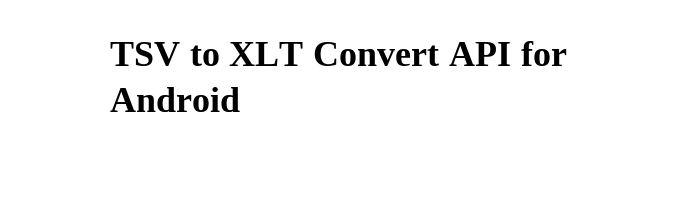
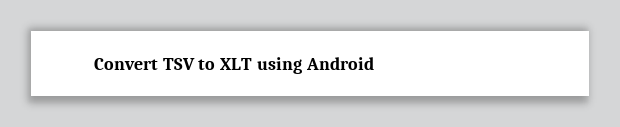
- TSV to XLT Convert API for Android
+ Convert TSV to XLT using Android

